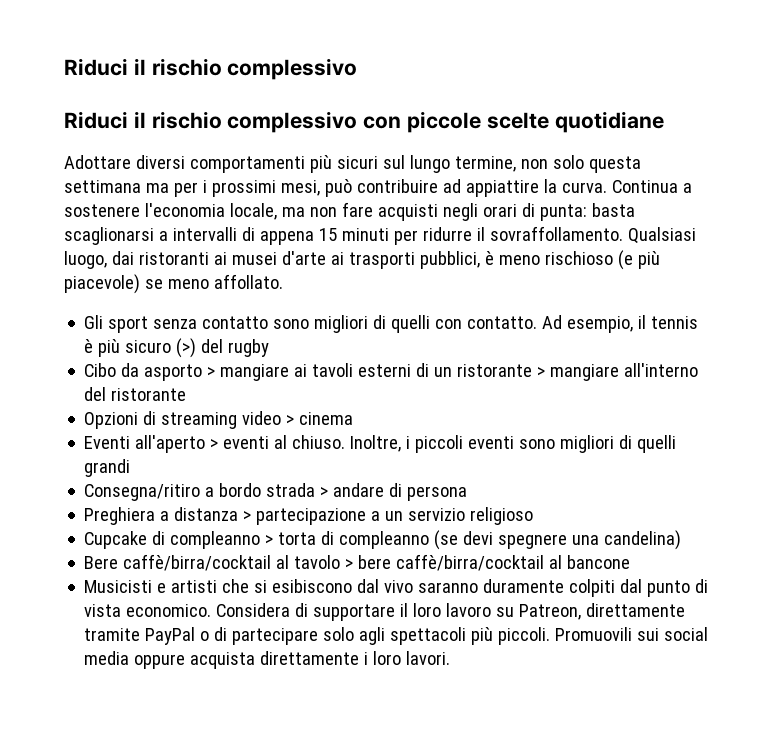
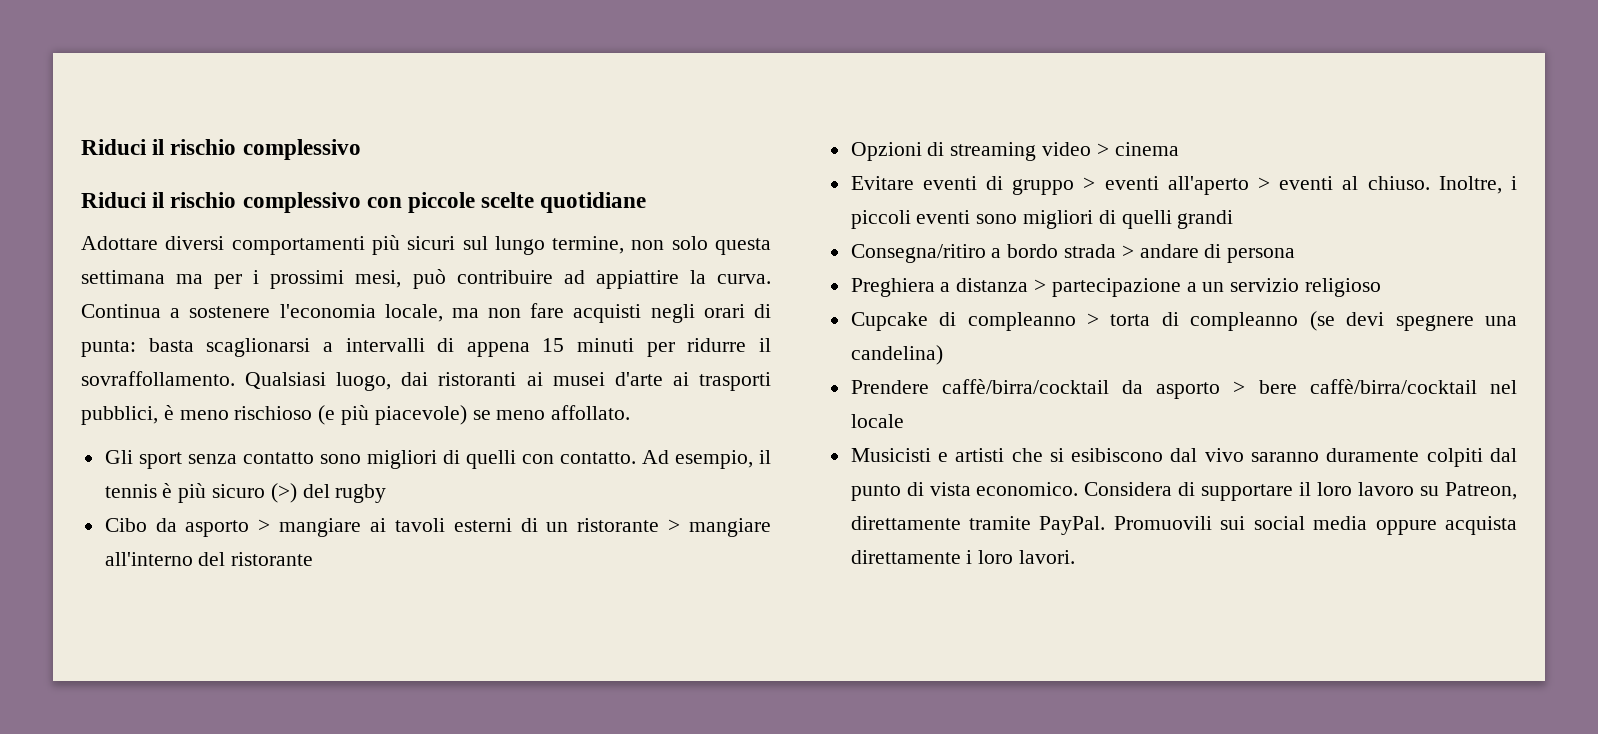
- Eventi all'aperto > eventi al chiuso.
+ Evitare eventi di gruppo > eventi all'aperto > eventi al chiuso.
- Bere caffè/birra/cocktail al tavolo > bere caffè/birra/cocktail al bancone
+ Prendere caffè/birra/cocktail da asporto > bere caffè/birra/cocktail nel locale
- Considera di supportare il loro lavoro su Patreon, direttamente tramite PayPal o di partecipare solo agli spettacoli più piccoli.
+ Considera di supportare il loro lavoro su Patreon, direttamente tramite PayPal.

